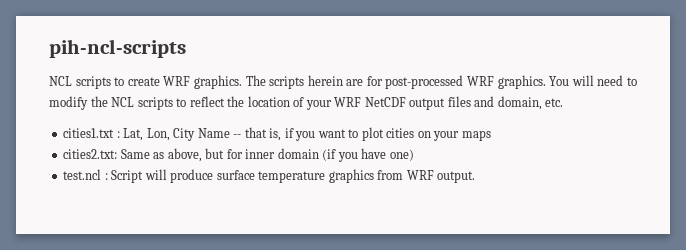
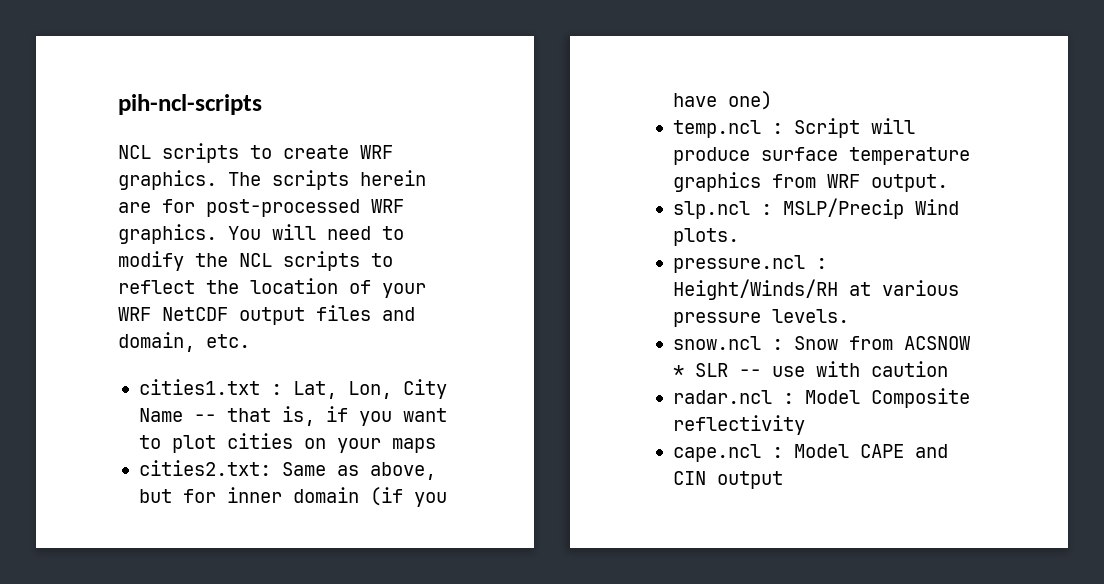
- test.ncl : Script will produce surface temperature graphics from WRF output.
+ temp.ncl : Script will produce surface temperature graphics from WRF output.
+ slp.ncl : MSLP/Precip Wind plots.
+ pressure.ncl : Height/Winds/RH at various pressure levels.
+ snow.ncl : Snow from ACSNOW * SLR -- use with caution
+ radar.ncl : Model Composite reflectivity
+ cape.ncl : Model CAPE and CIN output

